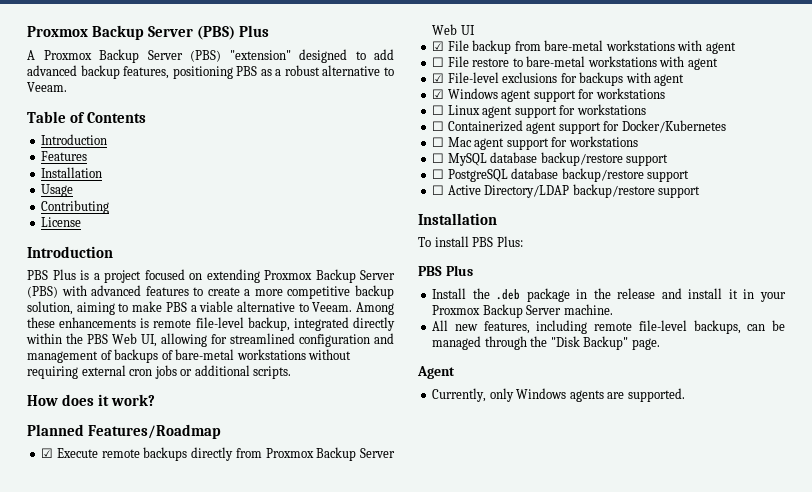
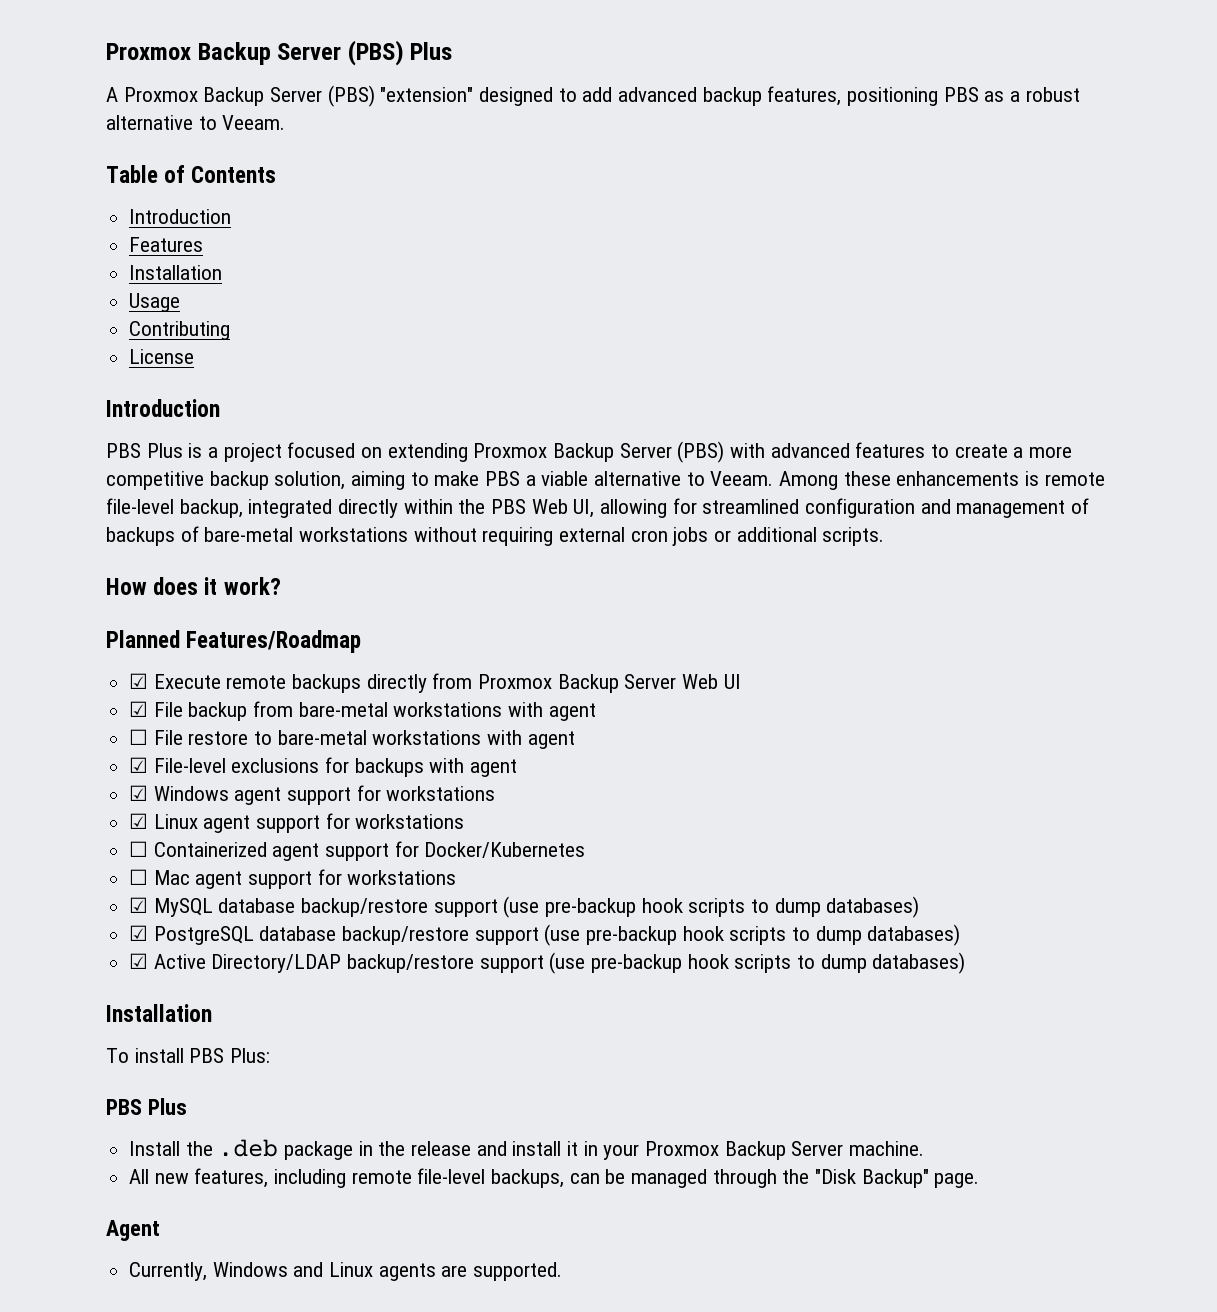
- ☐ Linux agent support for workstations
+ ☑ Linux agent support for workstations
- ☐ MySQL database backup/restore support
- ☐ PostgreSQL database backup/restore support
- ☐ Active Directory/LDAP backup/restore support
+ ☑ MySQL database backup/restore support (use pre-backup hook scripts to dump databases)
+ ☑ PostgreSQL database backup/restore support (use pre-backup hook scripts to dump databases)
+ ☑ Active Directory/LDAP backup/restore support (use pre-backup hook scripts to dump databases)
- Currently, only Windows agents are supported.
+ Currently, Windows and Linux agents are supported.

